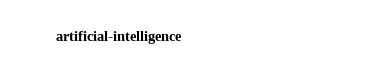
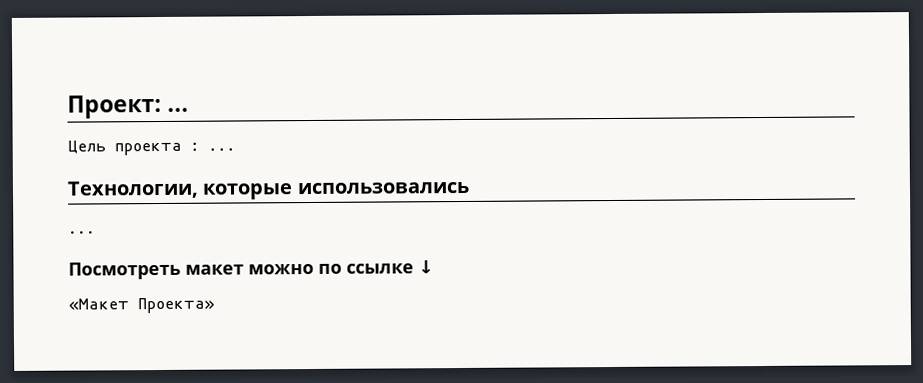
- artificial-intelligence
+ Проект: ...
+ Цель проекта : ...
+ Технологии, которые использовались
+ ...
+ Посмотреть макет можно по ссылке ↓
+ «Макет Проекта»

